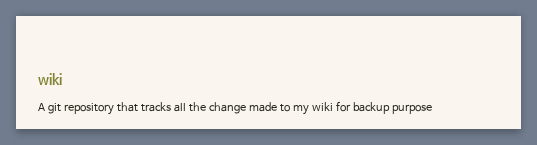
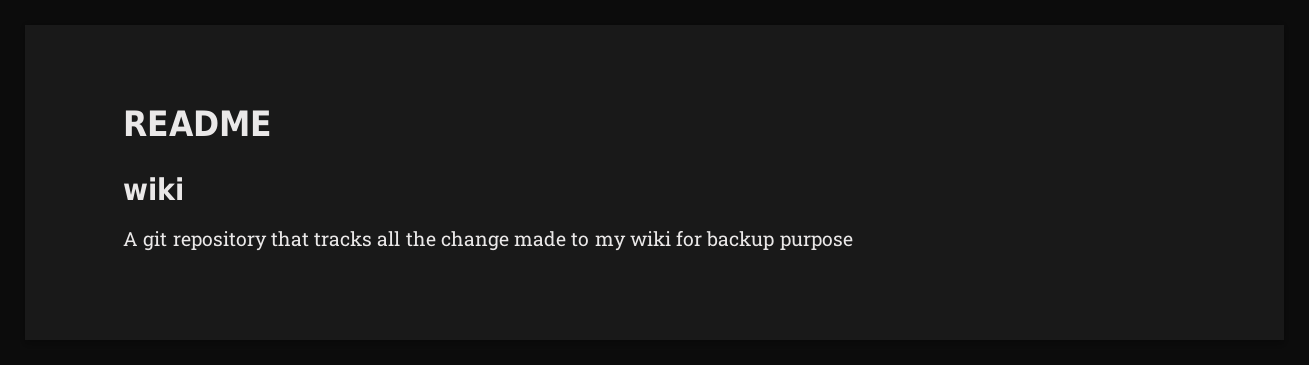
+ README

